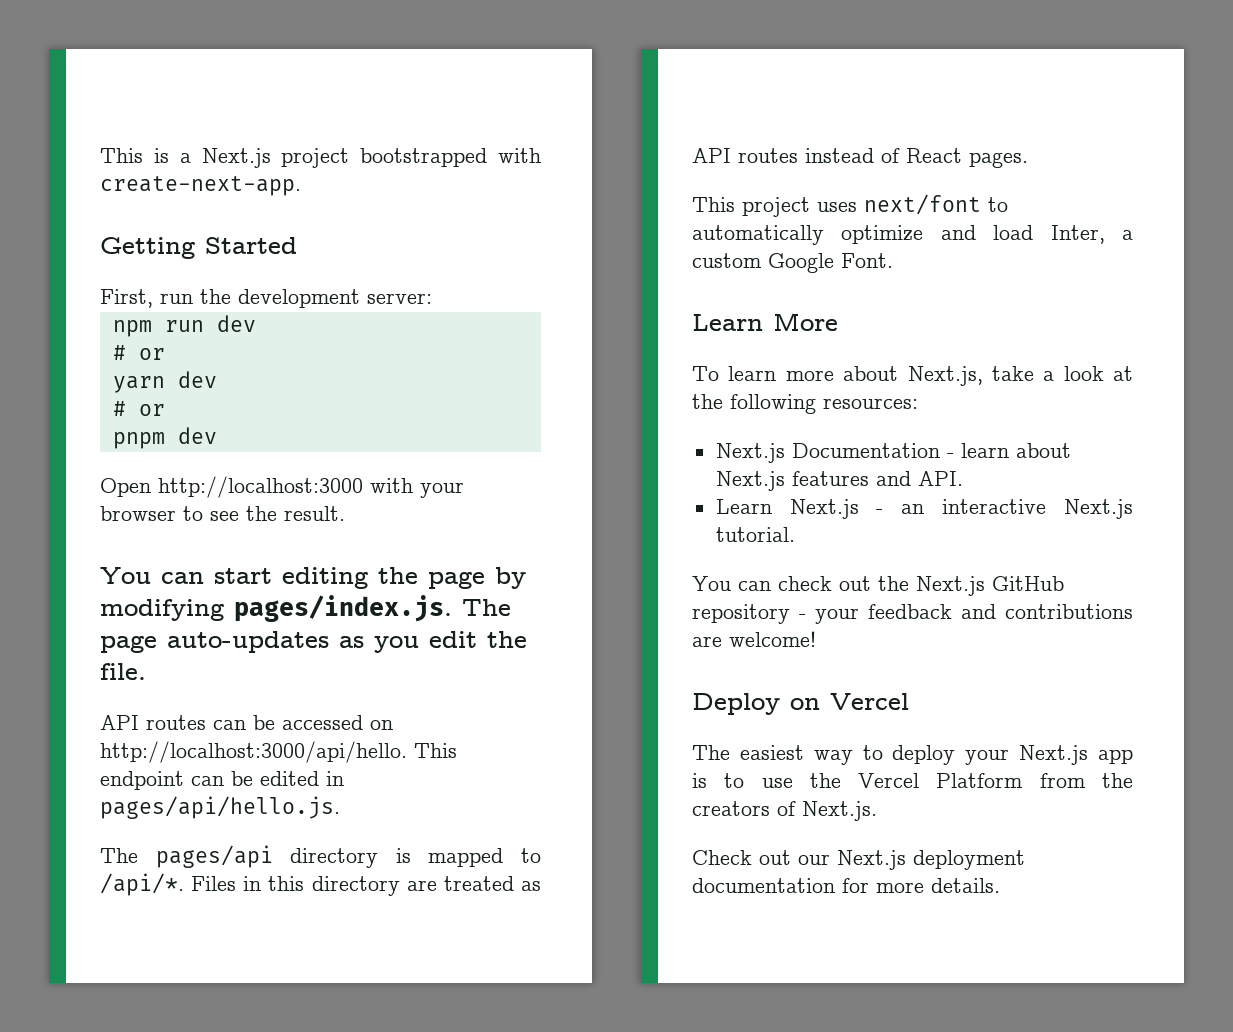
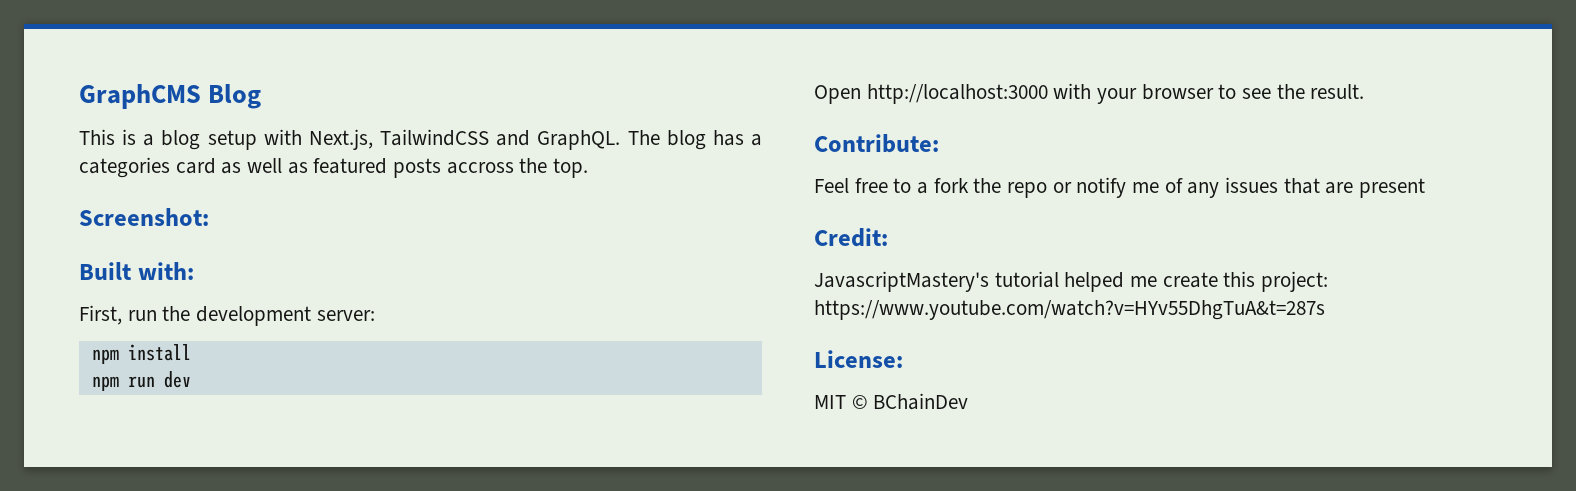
+ GraphCMS Blog
- This is a Next.js project bootstrapped with create-next-app.
- Getting Started
+ This is a blog setup with Next.js, TailwindCSS and GraphQL. The blog has a categories card as well as featured posts accross the top.
+ Screenshot:
+ Built with:
+ npm install
  npm run dev
- # or
- yarn dev
- # or
- pnpm dev
- You can start editing the page by modifying pages/index.js. The page auto-updates as you edit the file.
- API routes can be accessed on http://localhost:3000/api/hello. This endpoint can be edited in pages/api/hello.js.
- The pages/api directory is mapped to /api/*. Files in this directory are treated as API routes instead of React pages.
- This project uses next/font to automatically optimize and load Inter, a custom Google Font.
- Learn More
- To learn more about Next.js, take a look at the following resources:
- Next.js Documentation - learn about Next.js features and API.
- Learn Next.js - an interactive Next.js tutorial.
- You can check out the Next.js GitHub repository - your feedback and contributions are welcome!
- Deploy on Vercel
- The easiest way to deploy your Next.js app is to use the Vercel Platform from the creators of Next.js.
- Check out our Next.js deployment documentation for more details.
+ Contribute:
+ Feel free to a fork the repo or notify me of any issues that are present
+ Credit:
+ JavascriptMastery's tutorial helped me create this project: https://www.youtube.com/watch?v=HYv55DhgTuA&t=287s
+ License:
+ MIT © BChainDev

